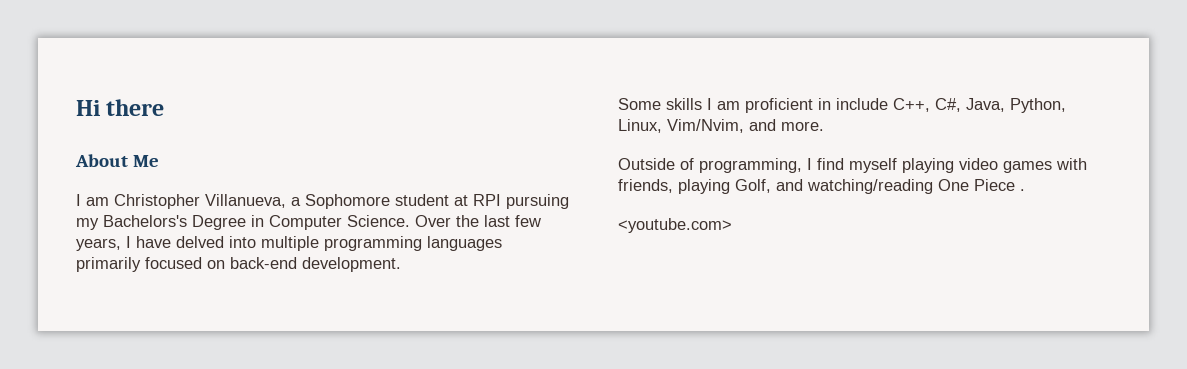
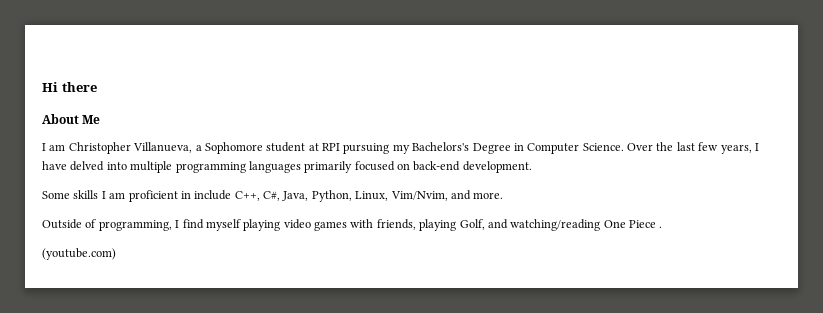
- <youtube.com>
+ (youtube.com)

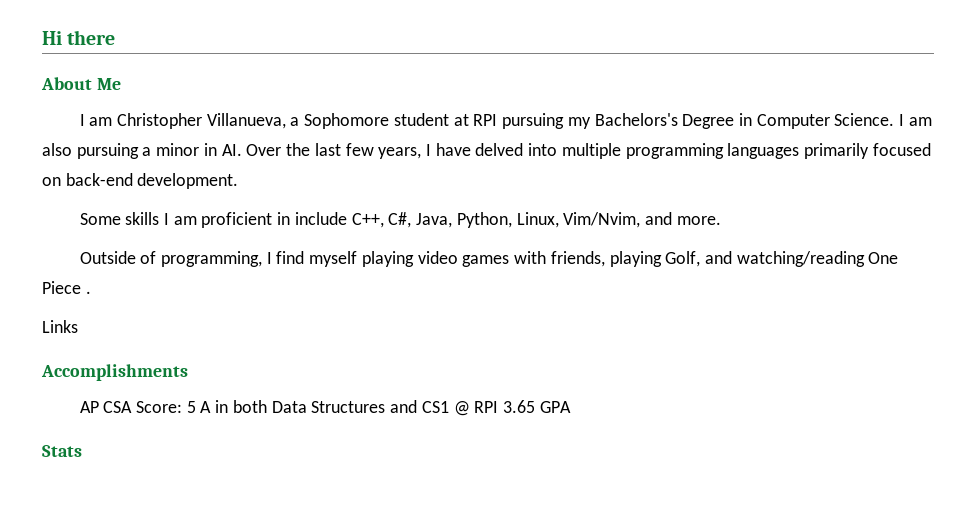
- Over the last few years, I have delved into multiple programming languages primarily focused on back-end development.
+ I am also pursuing a minor in AI. Over the last few years, I have delved into multiple programming languages primarily focused on back-end development.
- (youtube.com)
+ Links
+ Accomplishments
+ AP CSA Score: 5 A in both Data Structures and CS1 @ RPI 3.65 GPA
+ Stats

